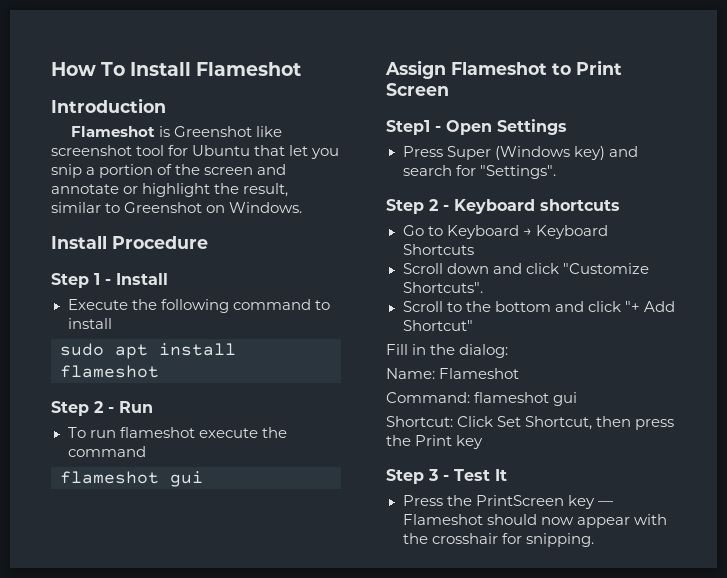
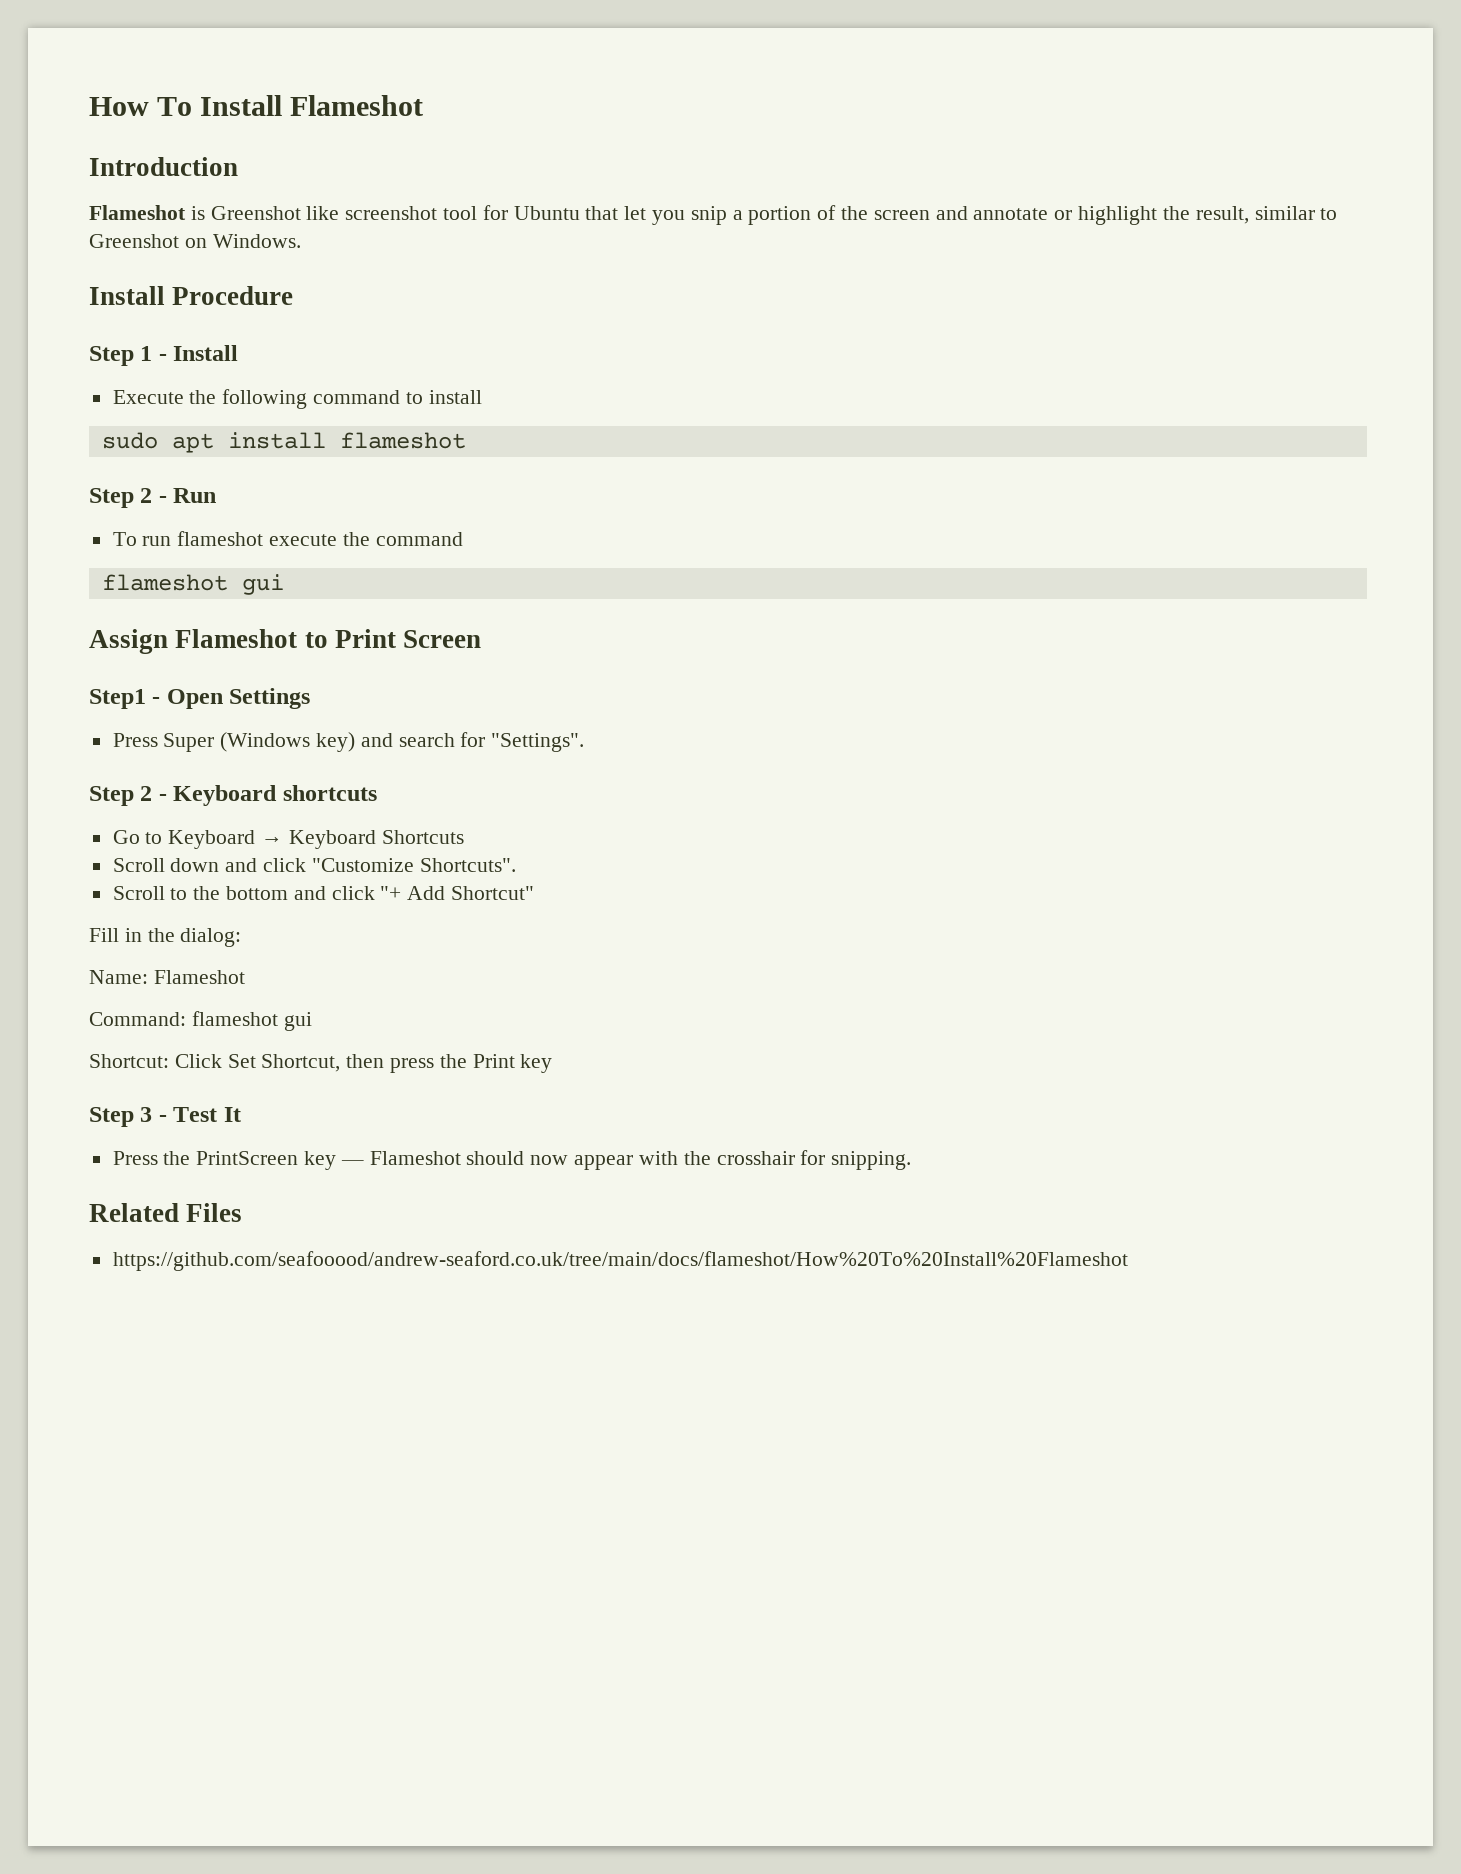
+ Related Files
+ https://github.com/seafooood/andrew-seaford.co.uk/tree/main/docs/flameshot/How%20To%20Install%20Flameshot

